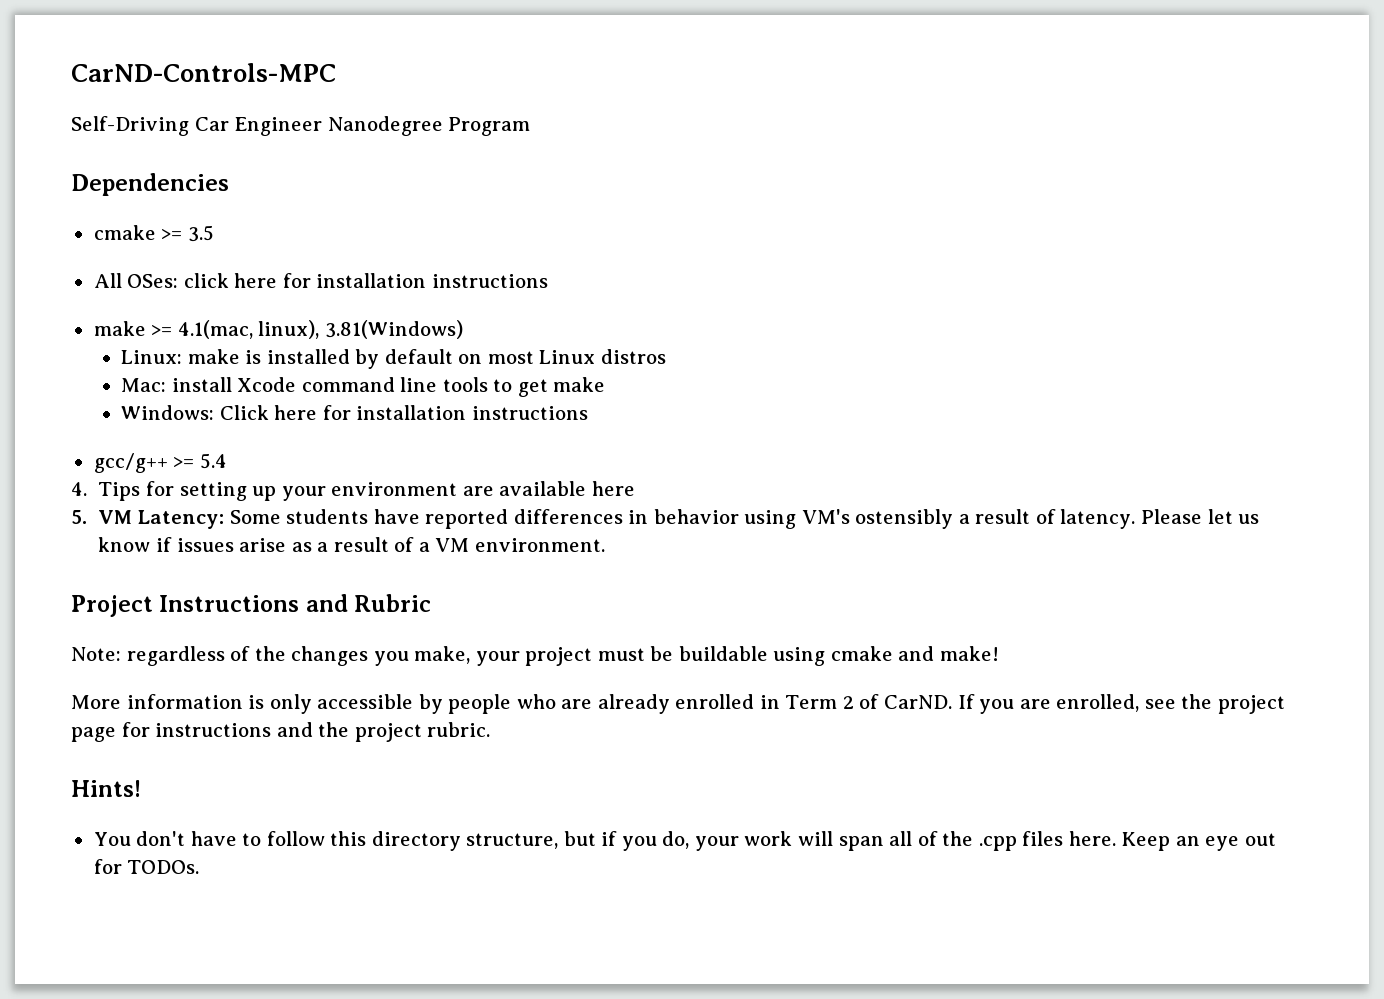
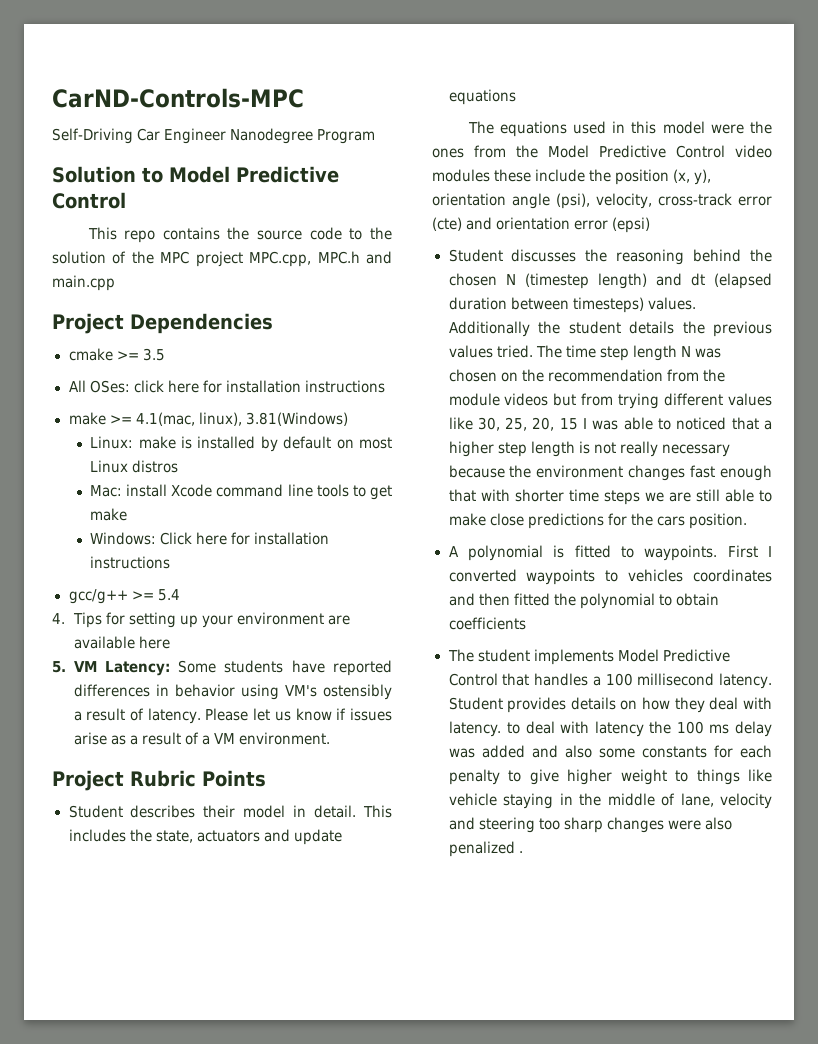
- Dependencies
+ Solution to Model Predictive Control
+ This repo contains the source code to the solution of the MPC project MPC.cpp, MPC.h and main.cpp
+ Project Dependencies
- Project Instructions and Rubric
- Note: regardless of the changes you make, your project must be buildable using cmake and make!
- More information is only accessible by people who are already enrolled in Term 2 of CarND. If you are enrolled, see the project page for instructions and the project rubric.
- Hints!
- You don't have to follow this directory structure, but if you do, your work will span all of the .cpp files here. Keep an eye out for TODOs.
+ Project Rubric Points
+ Student describes their model in detail. This includes the state, actuators and update equations
+ The equations used in this model were the ones from the Model Predictive Control video modules these include the position (x, y), orientation angle (psi), velocity, cross-track error (cte) and orientation error (epsi)
+ Student discusses the reasoning behind the chosen N (timestep length) and dt (elapsed duration between timesteps) values. Additionally the student details the previous values tried. The time step length N was chosen on the recommendation from the module videos but from trying different values like 30, 25, 20, 15 I was able to noticed that a higher step length is not really necessary because the environment changes fast enough that with shorter time steps we are still able to make close predictions for the cars position.
+ A polynomial is fitted to waypoints. First I converted waypoints to vehicles coordinates and then fitted the polynomial to obtain coefficients
+ The student implements Model Predictive Control that handles a 100 millisecond latency. Student provides details on how they deal with latency. to deal with latency the 100 ms delay was added and also some constants for each penalty to give higher weight to things like vehicle staying in the middle of lane, velocity and steering too sharp changes were also penalized .

